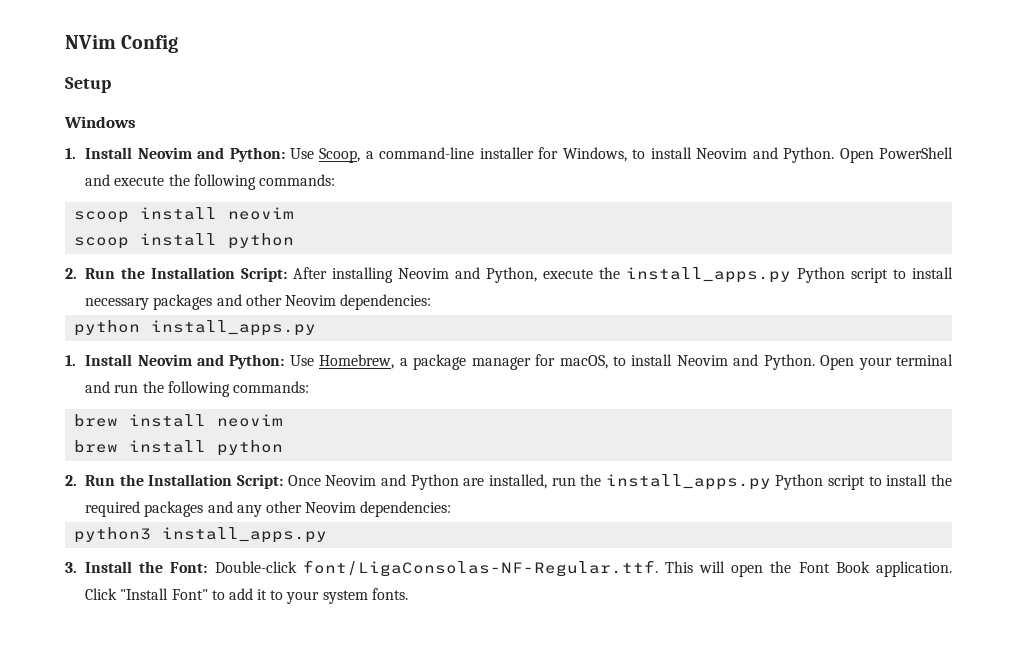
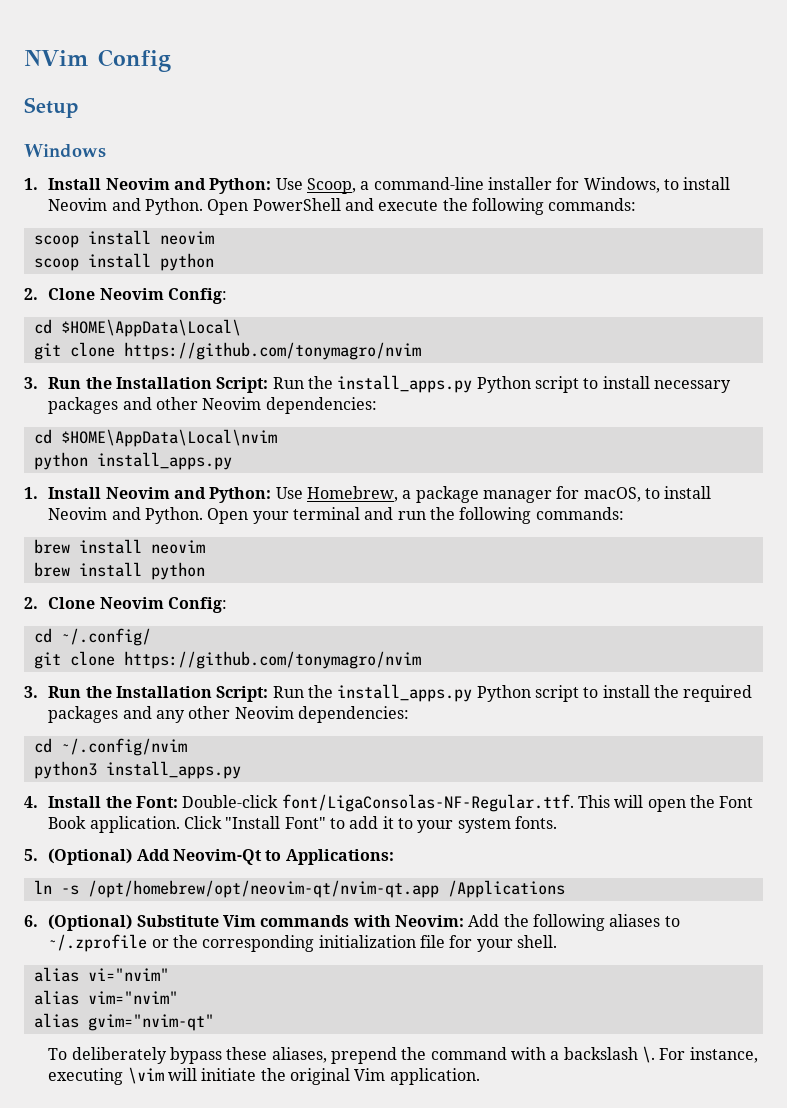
  scoop install python
- 2. Run the Installation Script: After installing Neovim and Python, execute the install_apps.py Python script to install necessary packages and other Neovim dependencies:
+ 2. Clone Neovim Config:
+ cd $HOME\AppData\Local\
+ git clone https://github.com/tonymagro/nvim
+ 3. Run the Installation Script: Run the install_apps.py Python script to install necessary packages and other Neovim dependencies:
+ cd $HOME\AppData\Local\nvim
  brew install python
- 2. Run the Installation Script: Once Neovim and Python are installed, run the install_apps.py Python script to install the required packages and any other Neovim dependencies:
+ 2. Clone Neovim Config:
+ cd ~/.config/
+ git clone https://github.com/tonymagro/nvim
+ 3. Run the Installation Script: Run the install_apps.py Python script to install the required packages and any other Neovim dependencies:
+ cd ~/.config/nvim
- 3. Install the Font: Double-click font/LigaConsolas-NF-Regular.ttf. This will open the Font Book application.
+ 4. Install the Font: Double-click font/LigaConsolas-NF-Regular.ttf. This will open the Font Book application.
+ 5. (Optional) Add Neovim-Qt to Applications:
+ ln -s /opt/homebrew/opt/neovim-qt/nvim-qt.app /Applications
+ 6. (Optional) Substitute Vim commands with Neovim: Add the following aliases to ~/.zprofile or the corresponding initialization file for your shell.
+ alias vi="nvim"
+ alias vim="nvim"
+ alias gvim="nvim-qt"
+ To deliberately bypass these aliases, prepend the command with a backslash \. For instance, executing \vim will initiate the original Vim application.

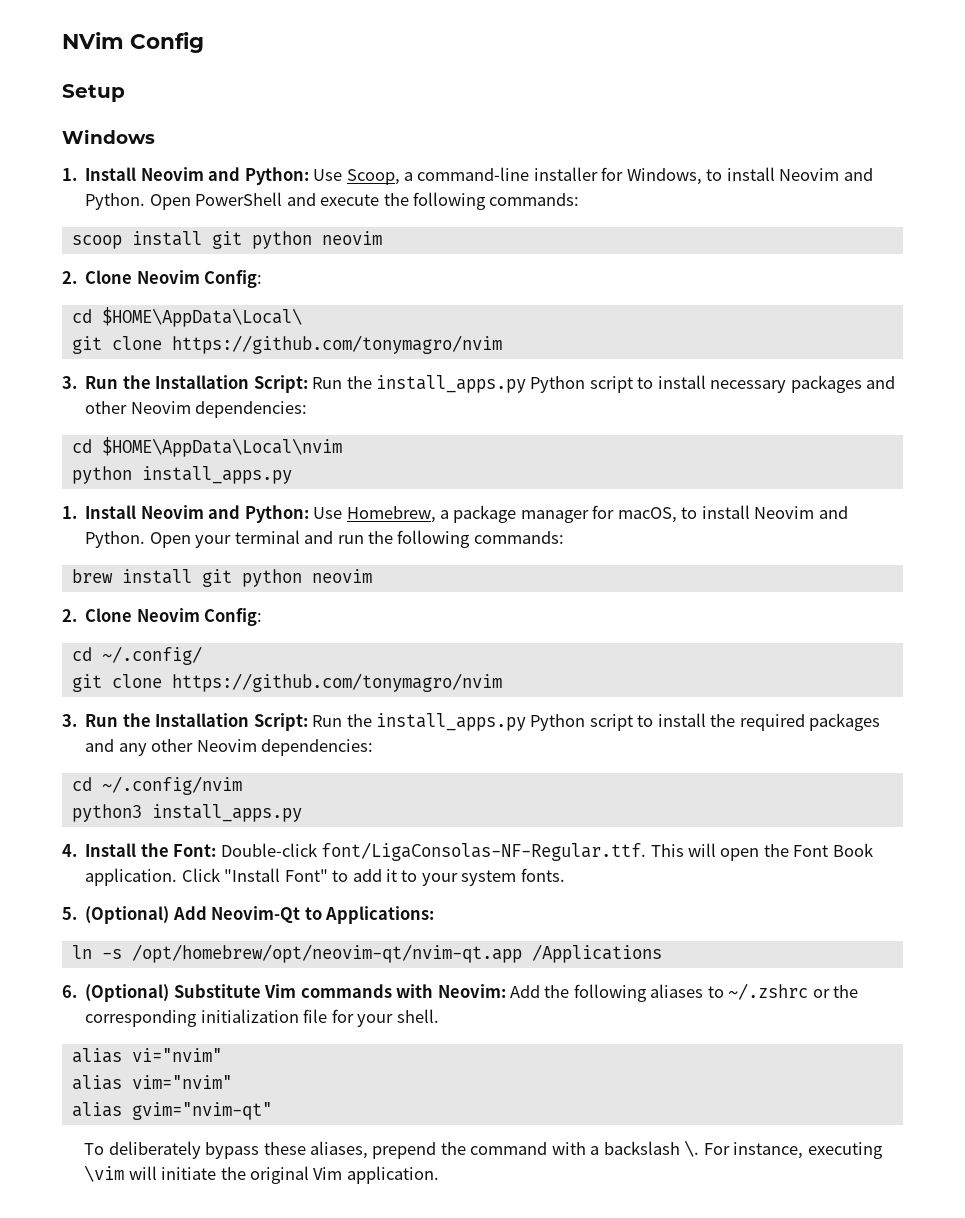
- scoop install neovim
- scoop install python
+ scoop install git python neovim
- brew install neovim
- brew install python
+ brew install git python neovim
- 6. (Optional) Substitute Vim commands with Neovim: Add the following aliases to ~/.zprofile or the corresponding initialization file for your shell.
+ 6. (Optional) Substitute Vim commands with Neovim: Add the following aliases to ~/.zshrc or the corresponding initialization file for your shell.

